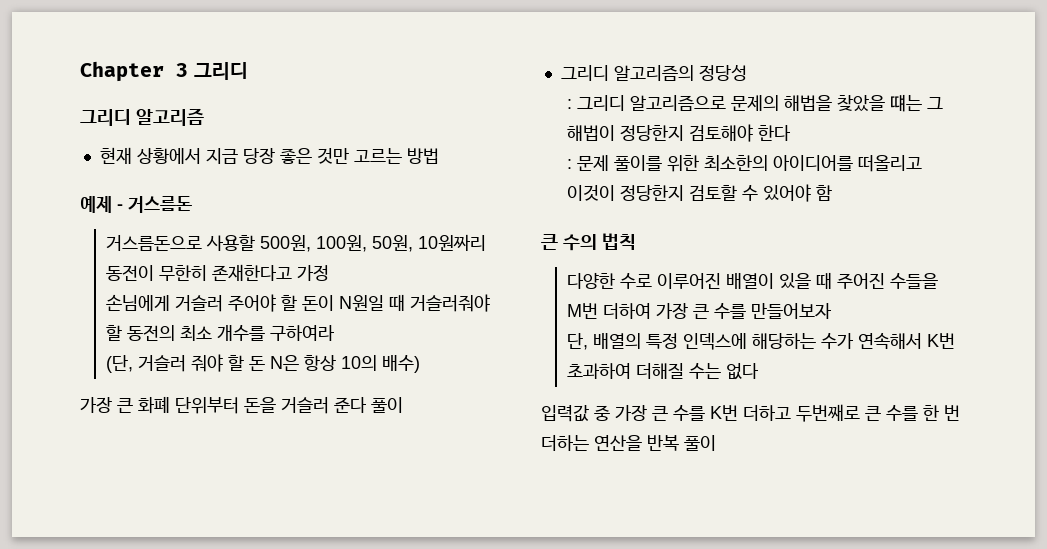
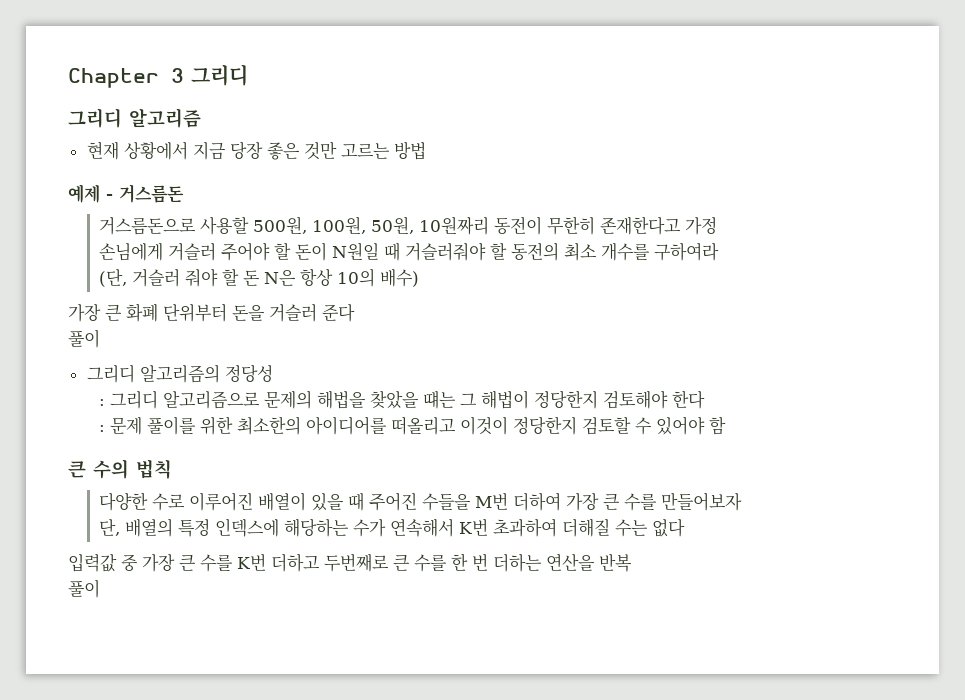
- 가장 큰 화폐 단위부터 돈을 거슬러 준다 풀이
+ 가장 큰 화폐 단위부터 돈을 거슬러 준다
+ 풀이
- 입력값 중 가장 큰 수를 K번 더하고 두번째로 큰 수를 한 번 더하는 연산을 반복 풀이
+ 입력값 중 가장 큰 수를 K번 더하고 두번째로 큰 수를 한 번 더하는 연산을 반복
+ 풀이

